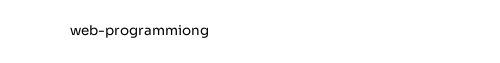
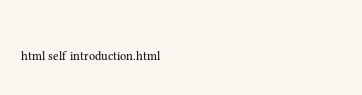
- web-programmiong
+ html self introduction.html

